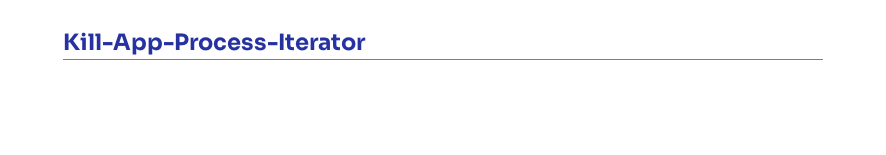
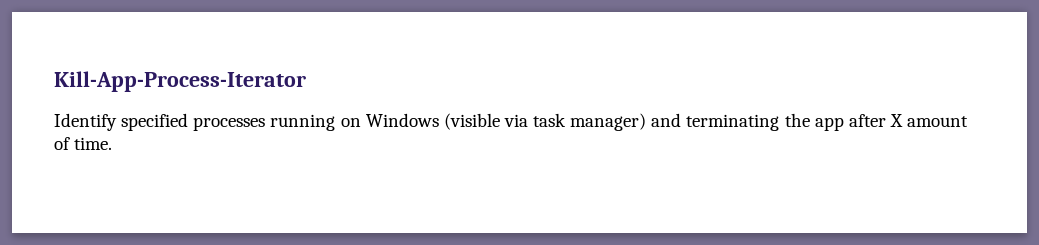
+ Identify specified processes running on Windows (visible via task manager) and terminating the app after X amount of time.

